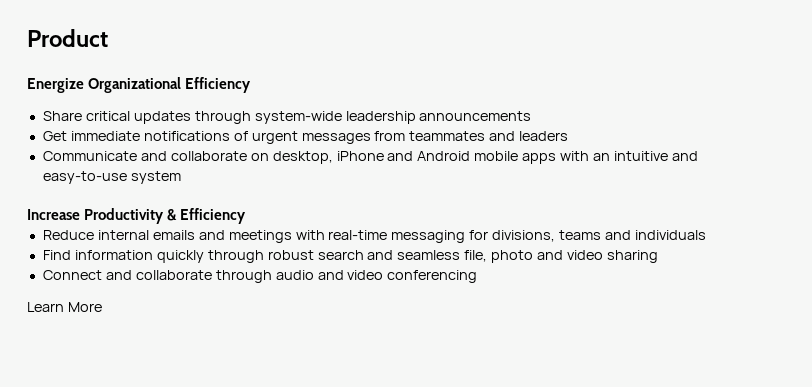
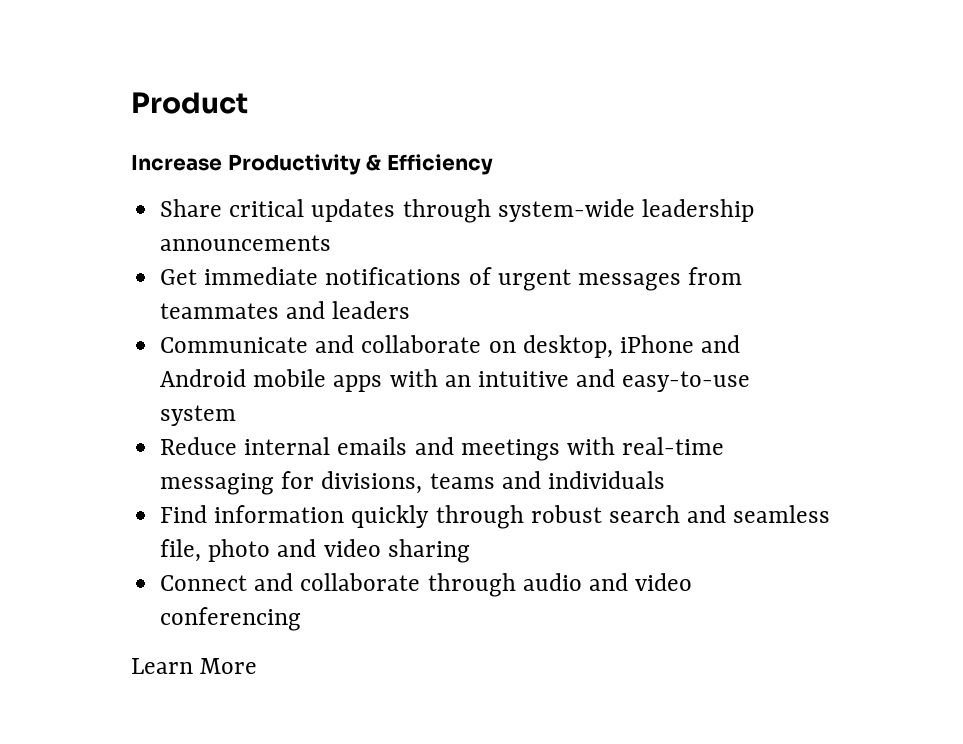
- Energize Organizational Efficiency
+ Increase Productivity & Efficiency
- Increase Productivity & Efficiency

